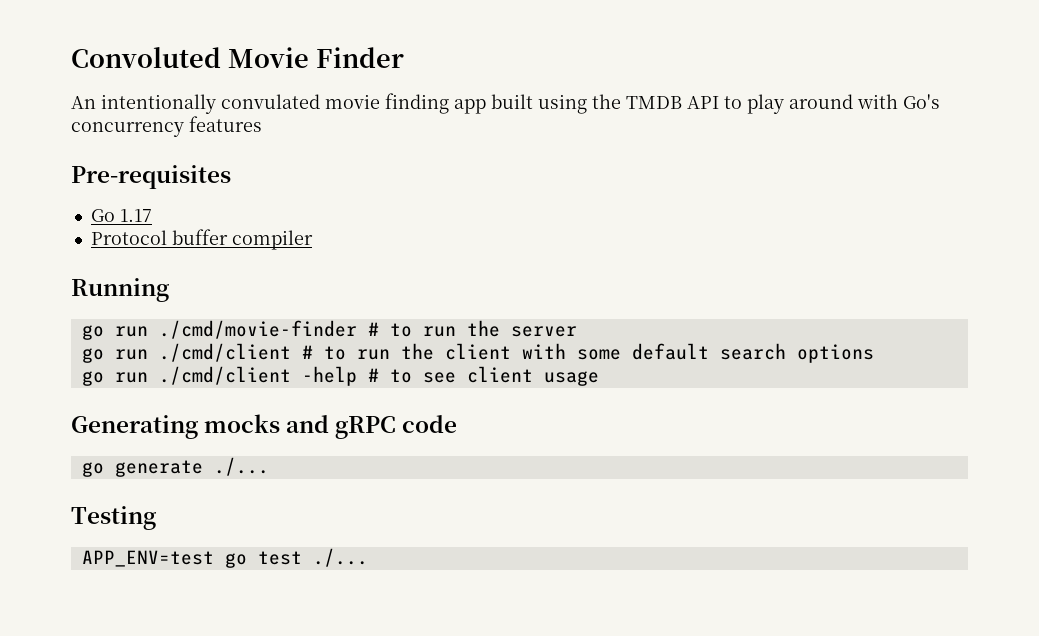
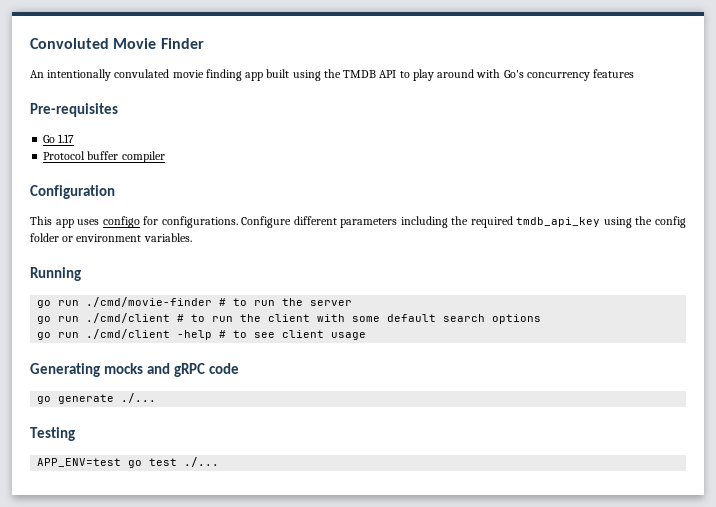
+ Configuration
+ This app uses configo for configurations. Configure different parameters including the required tmdb_api_key using the config folder or environment variables.

